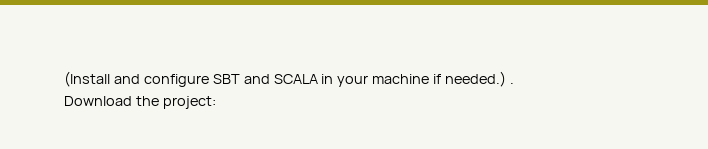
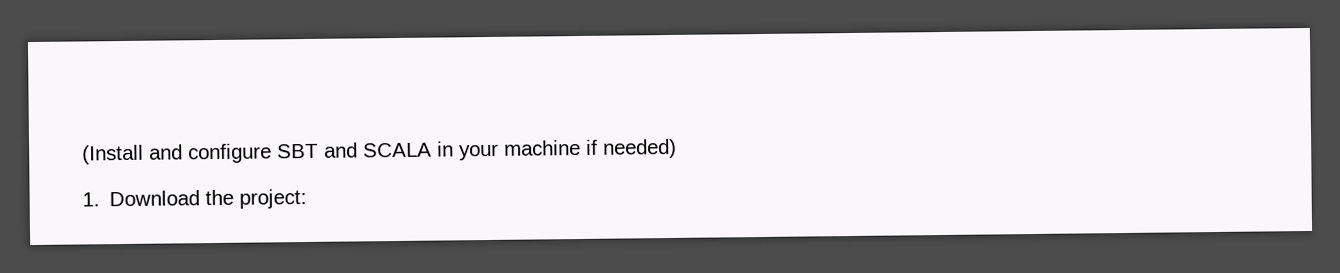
- (Install and configure SBT and SCALA in your machine if needed.) .
- Download the project:
+ (Install and configure SBT and SCALA in your machine if needed)
+ 1. Download the project:

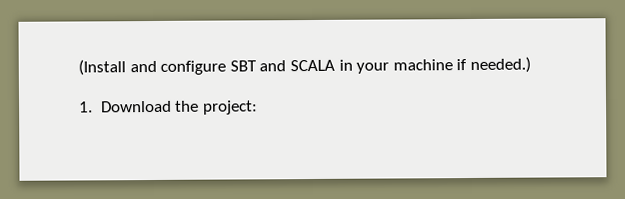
- (Install and configure SBT and SCALA in your machine if needed)
+ (Install and configure SBT and SCALA in your machine if needed.)

